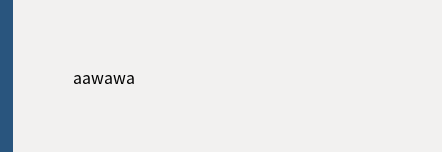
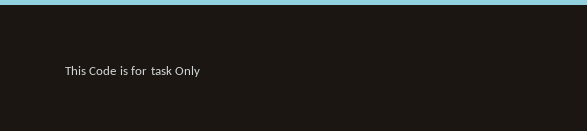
- aawawa
+ This Code is for task Only

